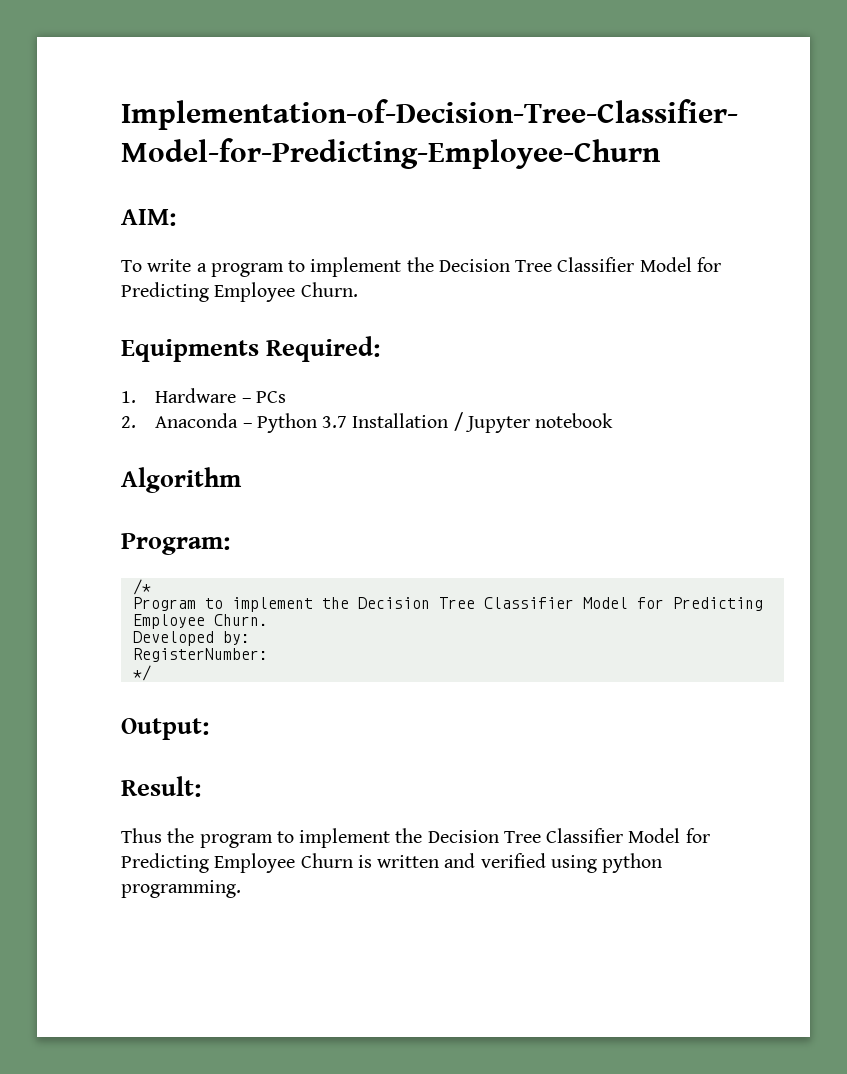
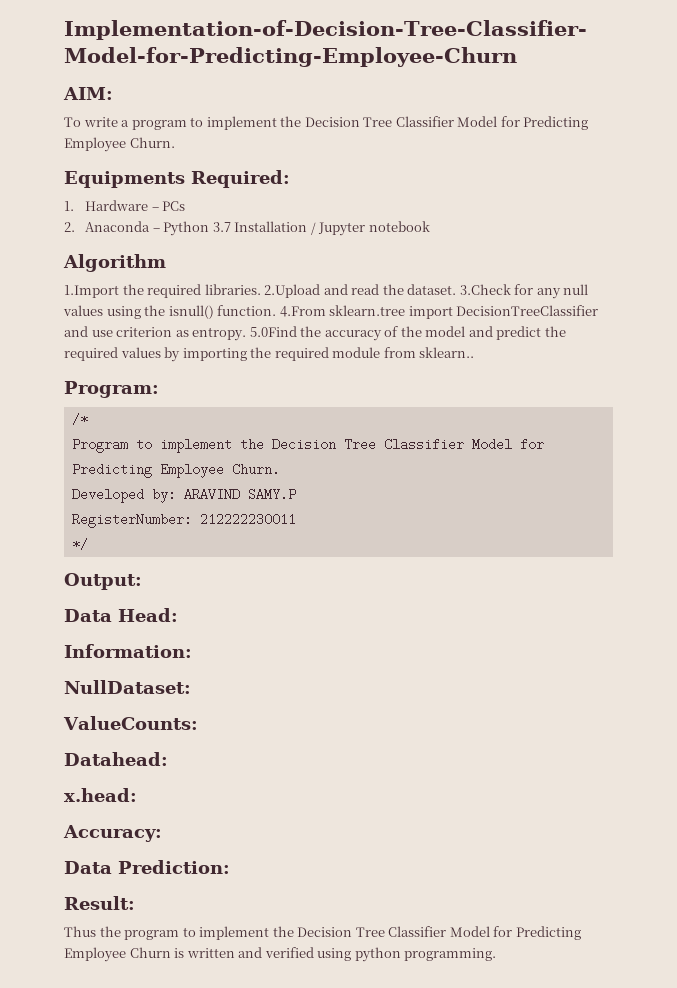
+ 1.Import the required libraries. 2.Upload and read the dataset. 3.Check for any null values using the isnull() function. 4.From sklearn.tree import DecisionTreeClassifier and use criterion as entropy. 5.0Find the accuracy of the model and predict the required values by importing the required module from sklearn..
- Developed by:
+ Developed by: ARAVIND SAMY.P
- RegisterNumber:
+ RegisterNumber: 212222230011
+ Data Head:
+ Information:
+ NullDataset:
+ ValueCounts:
+ Datahead:
+ x.head:
+ Accuracy:
+ Data Prediction:

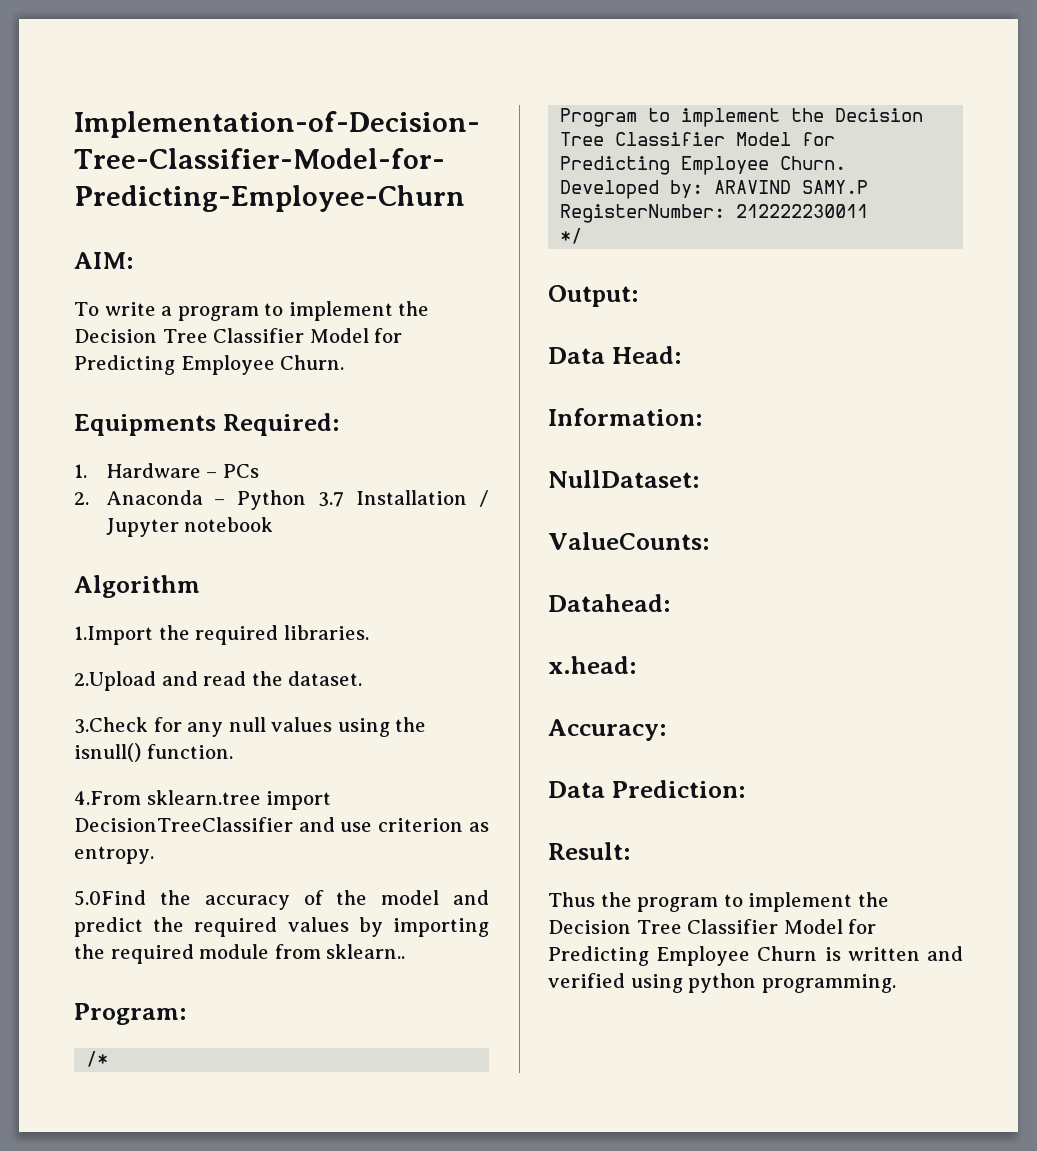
- 1.Import the required libraries. 2.Upload and read the dataset. 3.Check for any null values using the isnull() function. 4.From sklearn.tree import DecisionTreeClassifier and use criterion as entropy. 5.0Find the accuracy of the model and predict the required values by importing the required module from sklearn..
+ 1.Import the required libraries.
+ 2.Upload and read the dataset.
+ 3.Check for any null values using the isnull() function.
+ 4.From sklearn.tree import DecisionTreeClassifier and use criterion as entropy.
+ 5.0Find the accuracy of the model and predict the required values by importing the required module from sklearn..

